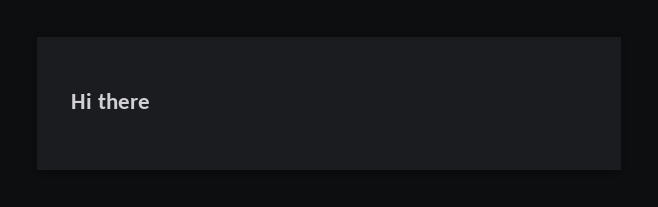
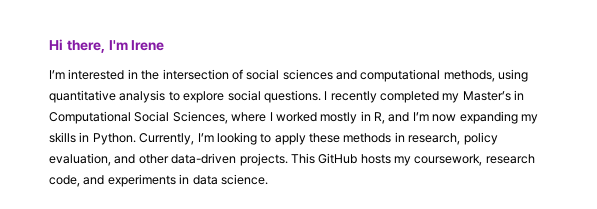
- Hi there
+ Hi there, I'm Irene
+ I’m interested in the intersection of social sciences and computational methods, using quantitative analysis to explore social questions. I recently completed my Master’s in Computational Social Sciences, where I worked mostly in R, and I’m now expanding my skills in Python. Currently, I’m looking to apply these methods in research, policy evaluation, and other data-driven projects. This GitHub hosts my coursework, research code, and experiments in data science.

